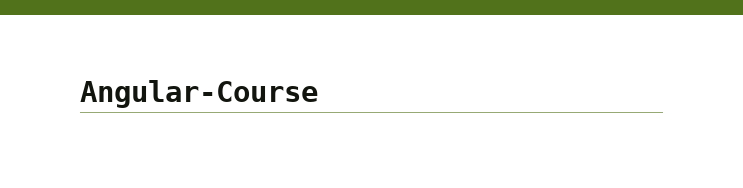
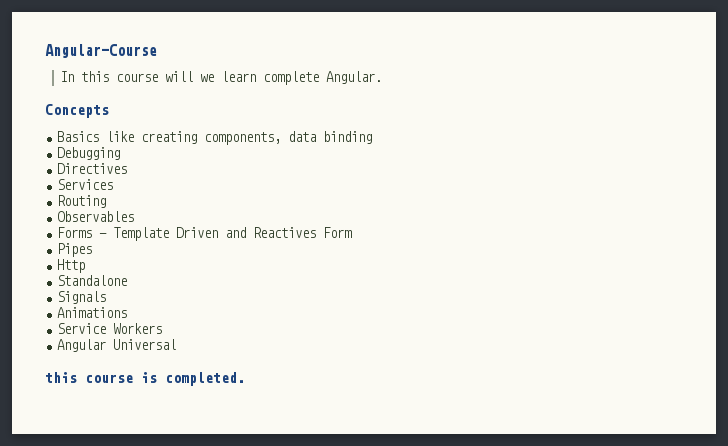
+ In this course will we learn complete Angular.
+ Concepts
+ Basics like creating components, data binding
+ Debugging
+ Directives
+ Services
+ Routing
+ Observables
+ Forms - Template Driven and Reactives Form
+ Pipes
+ Http
+ Standalone
+ Signals
+ Animations
+ Service Workers
+ Angular Universal
+ this course is completed.

